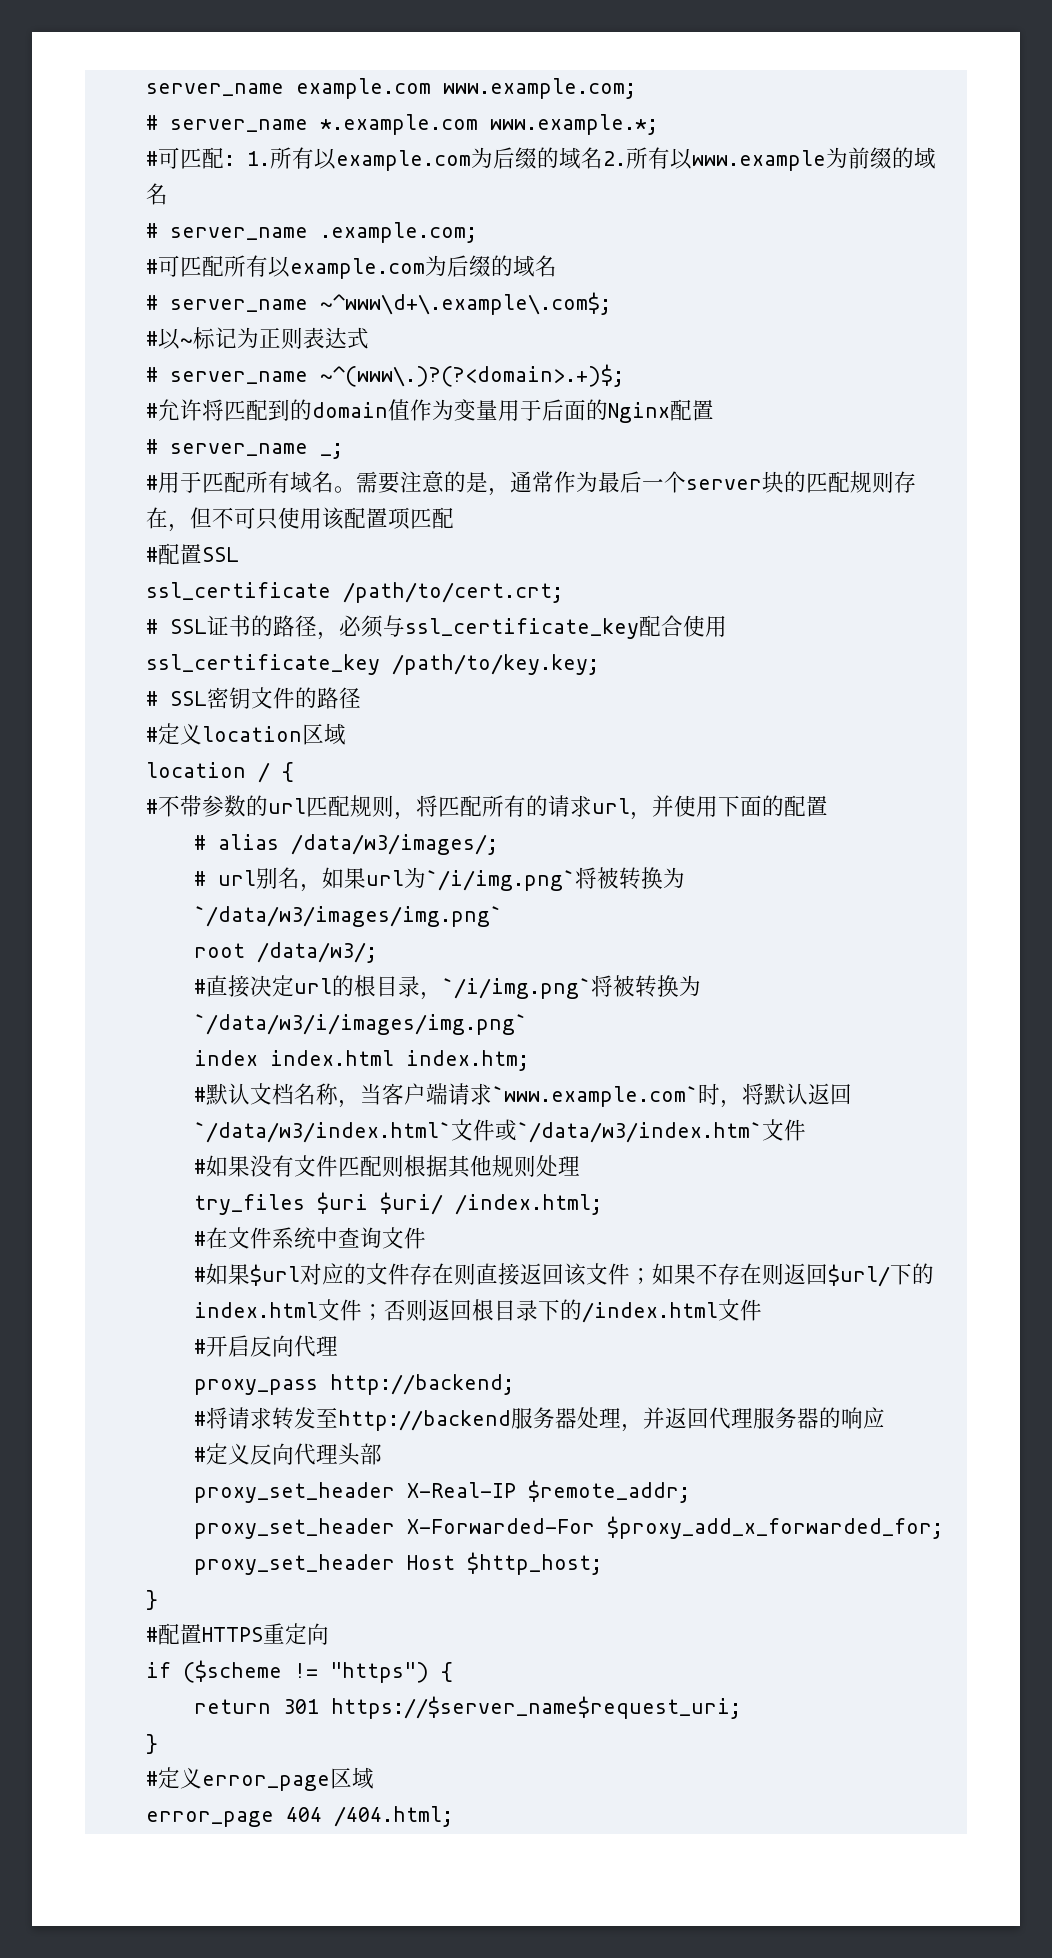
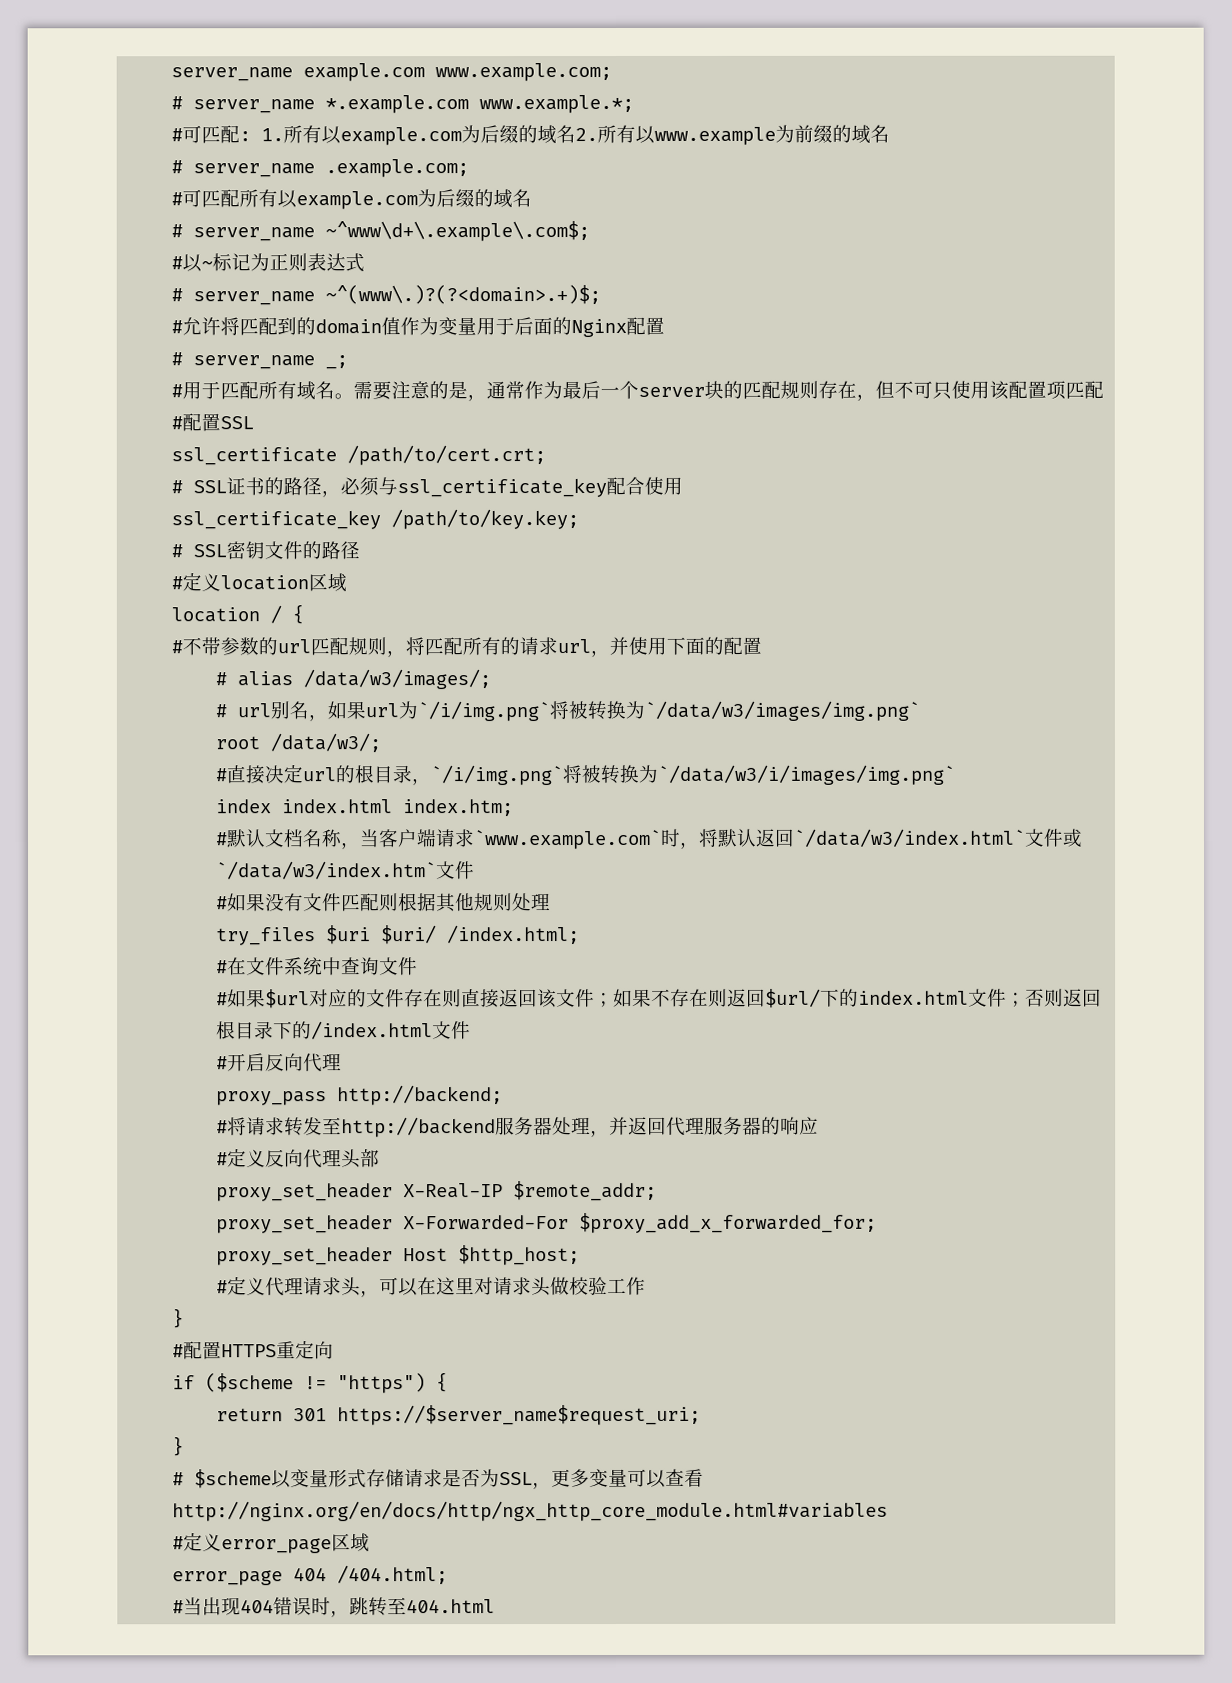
+ #定义代理请求头，可以在这里对请求头做校验工作
+ # $scheme以变量形式存储请求是否为SSL，更多变量可以查看http://nginx.org/en/docs/http/ngx_http_core_module.html#variables
+ #当出现404错误时，跳转至404.html

